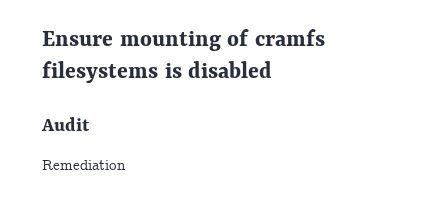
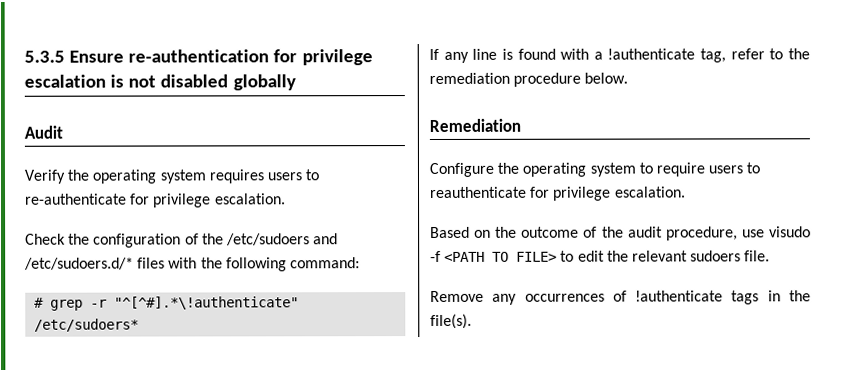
- Ensure mounting of cramfs filesystems is disabled
+ 5.3.5 Ensure re-authentication for privilege escalation is not disabled globally
+ Verify the operating system requires users to re-authenticate for privilege escalation.
+ Check the configuration of the /etc/sudoers and /etc/sudoers.d/* files with the following command:
+ # grep -r "^[^#].*\!authenticate" /etc/sudoers*
+ If any line is found with a !authenticate tag, refer to the remediation procedure below.
  Remediation
+ Configure the operating system to require users to reauthenticate for privilege escalation.
+ Based on the outcome of the audit procedure, use visudo -f <PATH TO FILE> to edit the relevant sudoers file.
+ Remove any occurrences of !authenticate tags in the file(s).

